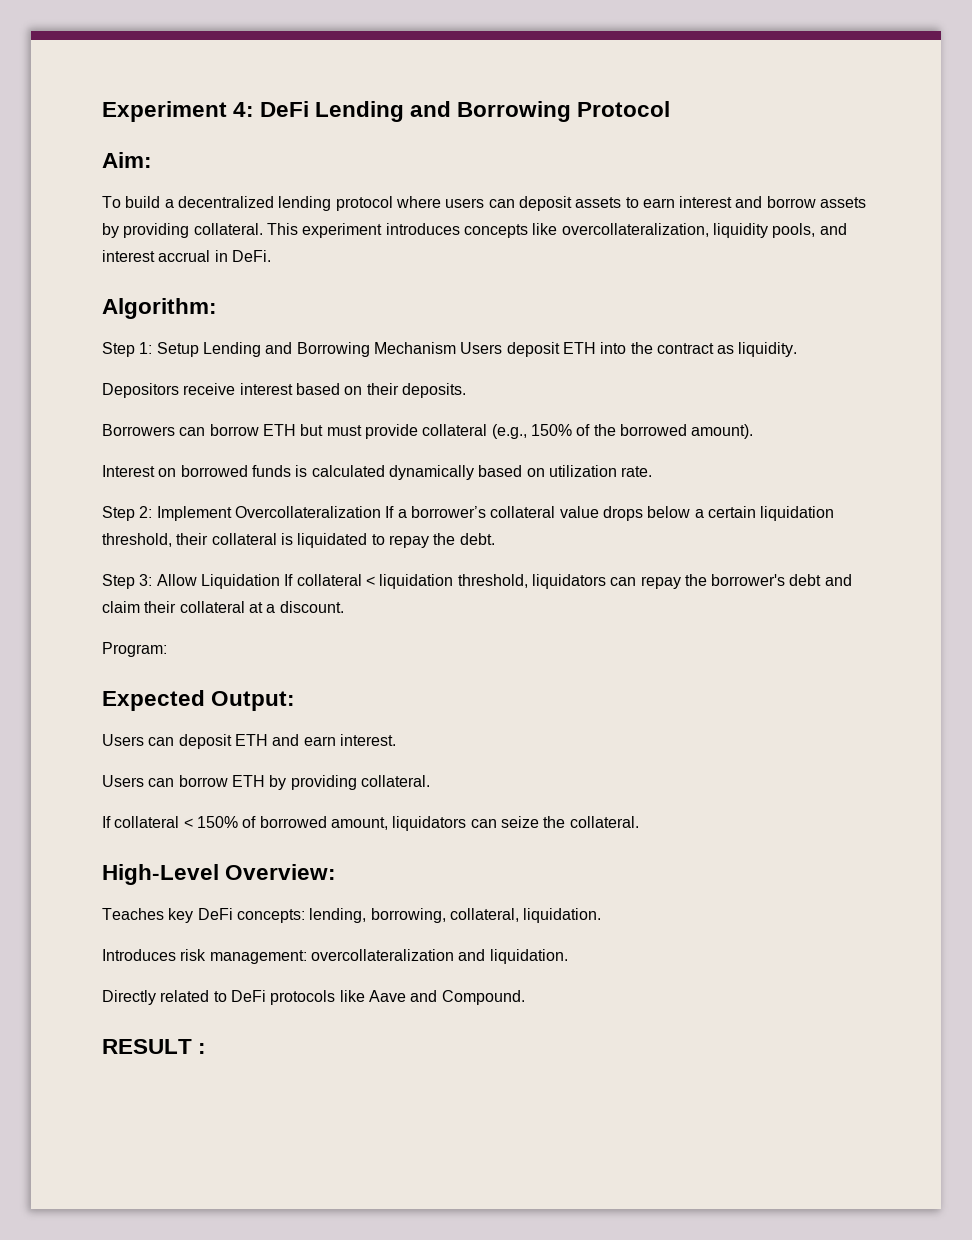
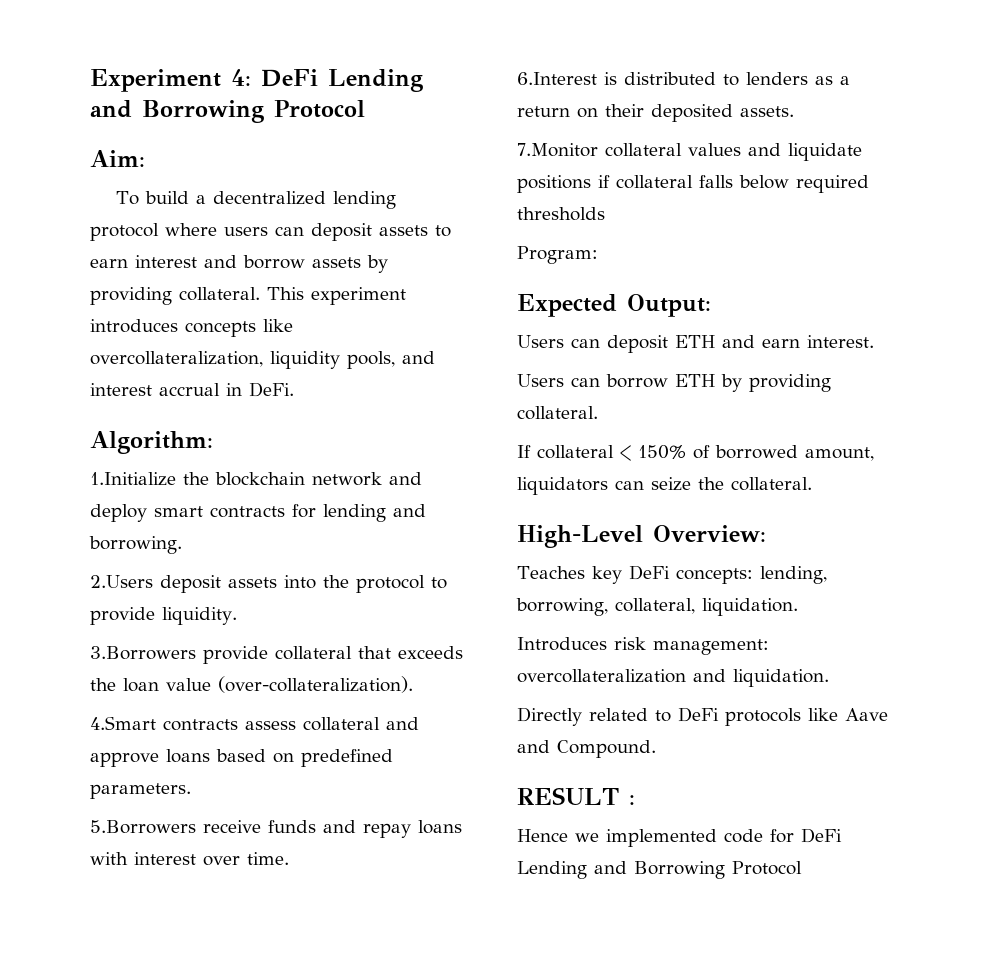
- Step 1: Setup Lending and Borrowing Mechanism Users deposit ETH into the contract as liquidity.
- Depositors receive interest based on their deposits.
- Borrowers can borrow ETH but must provide collateral (e.g., 150% of the borrowed amount).
- Interest on borrowed funds is calculated dynamically based on utilization rate.
- Step 2: Implement Overcollateralization If a borrower’s collateral value drops below a certain liquidation threshold, their collateral is liquidated to repay the debt.
- Step 3: Allow Liquidation If collateral < liquidation threshold, liquidators can repay the borrower's debt and claim their collateral at a discount.
+ 1.Initialize the blockchain network and deploy smart contracts for lending and borrowing.
+ 2.Users deposit assets into the protocol to provide liquidity.
+ 3.Borrowers provide collateral that exceeds the loan value (over-collateralization).
+ 4.Smart contracts assess collateral and approve loans based on predefined parameters.
+ 5.Borrowers receive funds and repay loans with interest over time.
+ 6.Interest is distributed to lenders as a return on their deposited assets.
+ 7.Monitor collateral values and liquidate positions if collateral falls below required thresholds
+ Hence we implemented code for DeFi Lending and Borrowing Protocol

